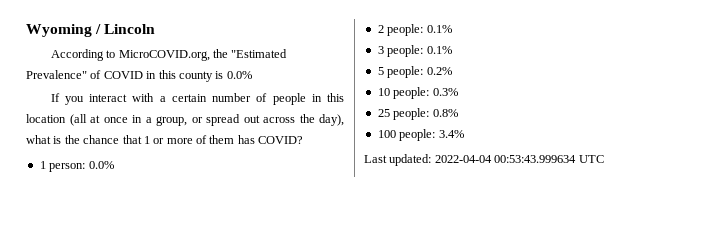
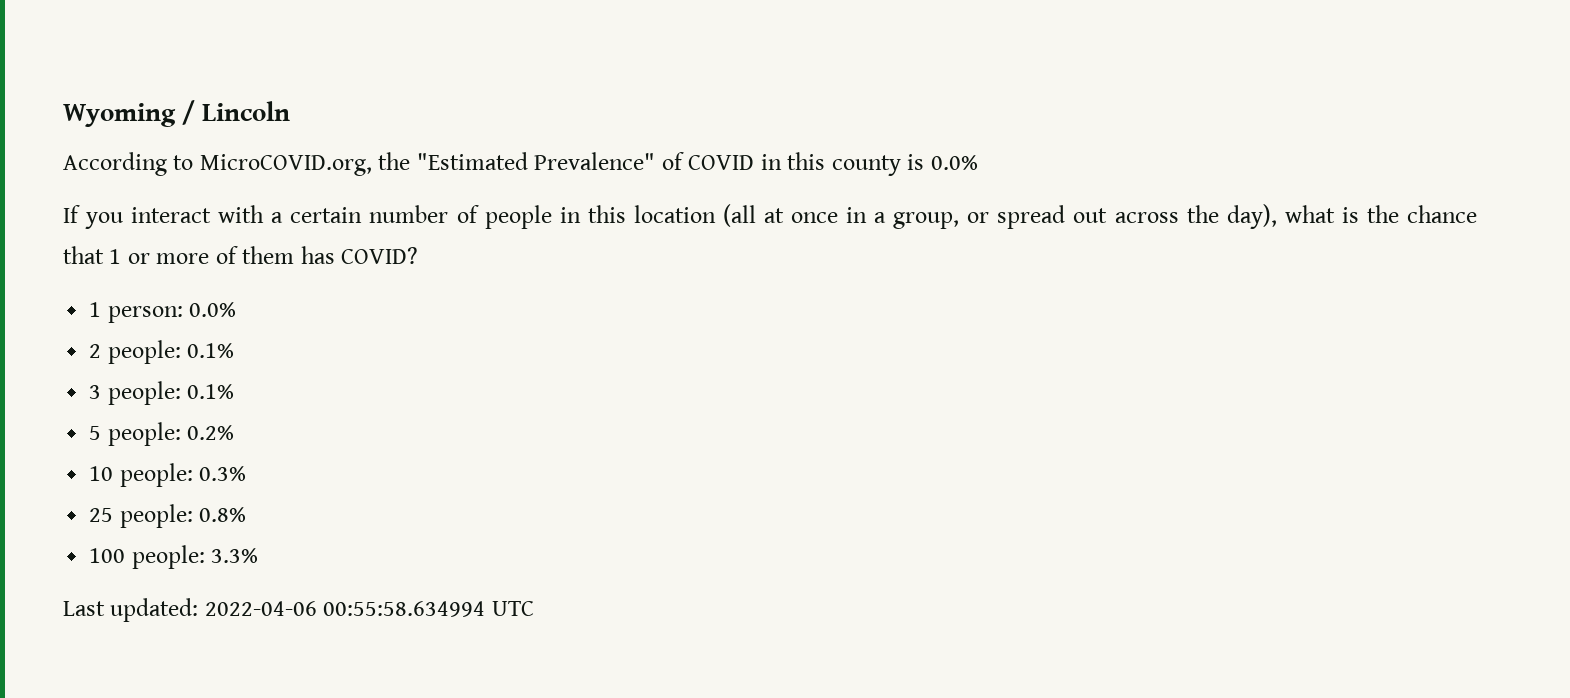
- 100 people: 3.4%
+ 100 people: 3.3%
- Last updated: 2022-04-04 00:53:43.999634 UTC
+ Last updated: 2022-04-06 00:55:58.634994 UTC

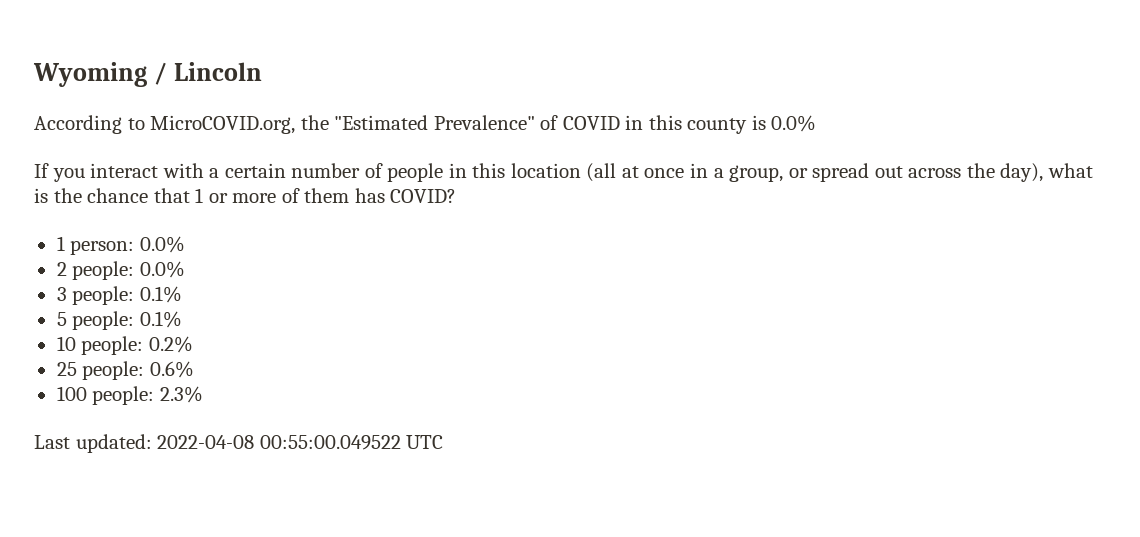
- 2 people: 0.1%
+ 2 people: 0.0%
- 5 people: 0.2%
+ 5 people: 0.1%
- 10 people: 0.3%
+ 10 people: 0.2%
- 25 people: 0.8%
+ 25 people: 0.6%
- 100 people: 3.3%
+ 100 people: 2.3%
- Last updated: 2022-04-06 00:55:58.634994 UTC
+ Last updated: 2022-04-08 00:55:00.049522 UTC

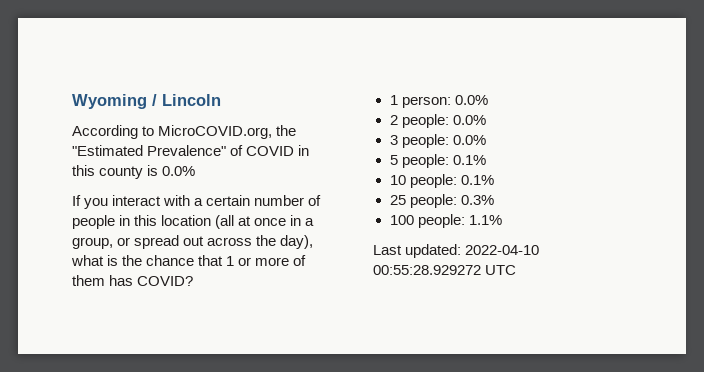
- 3 people: 0.1%
+ 3 people: 0.0%
- 10 people: 0.2%
+ 10 people: 0.1%
- 25 people: 0.6%
+ 25 people: 0.3%
- 100 people: 2.3%
+ 100 people: 1.1%
- Last updated: 2022-04-08 00:55:00.049522 UTC
+ Last updated: 2022-04-10 00:55:28.929272 UTC

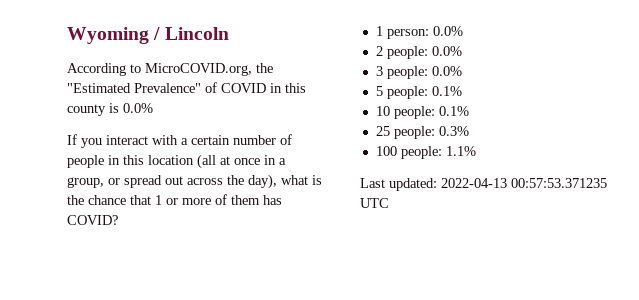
- Last updated: 2022-04-10 00:55:28.929272 UTC
+ Last updated: 2022-04-13 00:57:53.371235 UTC

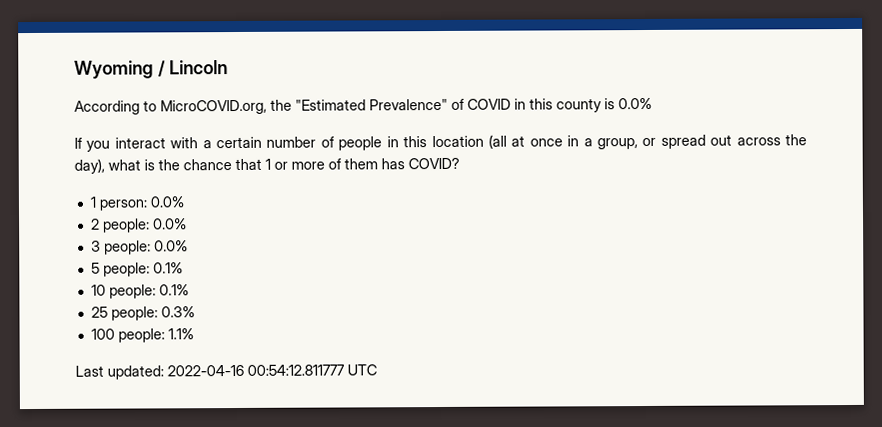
- Last updated: 2022-04-13 00:57:53.371235 UTC
+ Last updated: 2022-04-16 00:54:12.811777 UTC

